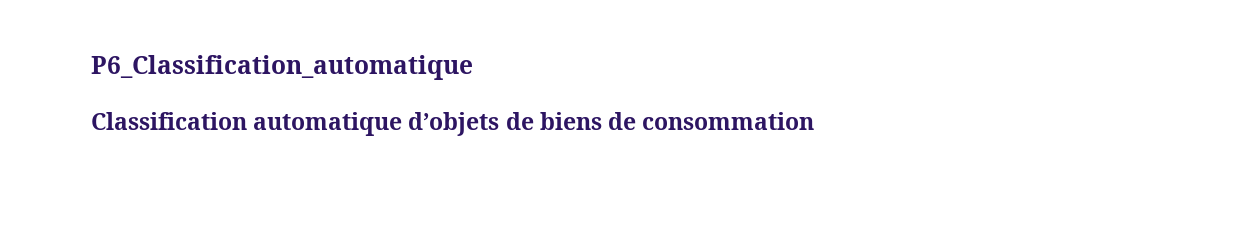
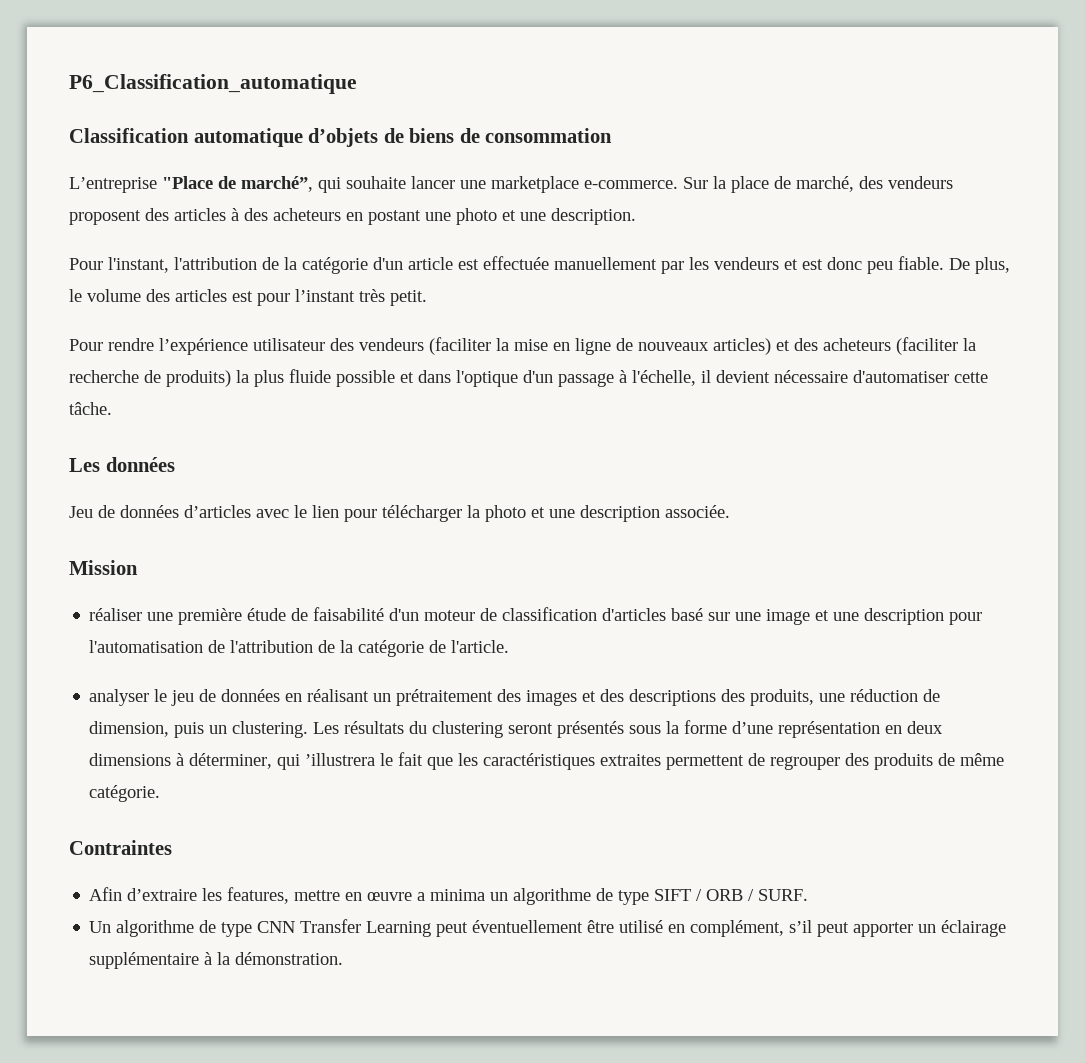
+ L’entreprise "Place de marché”, qui souhaite lancer une marketplace e-commerce. Sur la place de marché, des vendeurs proposent des articles à des acheteurs en postant une photo et une description.
+ Pour l'instant, l'attribution de la catégorie d'un article est effectuée manuellement par les vendeurs et est donc peu fiable. De plus, le volume des articles est pour l’instant très petit.
+ Pour rendre l’expérience utilisateur des vendeurs (faciliter la mise en ligne de nouveaux articles) et des acheteurs (faciliter la recherche de produits) la plus fluide possible et dans l'optique d'un passage à l'échelle, il devient nécessaire d'automatiser cette tâche.
+ Les données
+ Jeu de données d’articles avec le lien pour télécharger la photo et une description associée.
+ Mission
+ réaliser une première étude de faisabilité d'un moteur de classification d'articles basé sur une image et une description pour l'automatisation de l'attribution de la catégorie de l'article.
+ analyser le jeu de données en réalisant un prétraitement des images et des descriptions des produits, une réduction de dimension, puis un clustering. Les résultats du clustering seront présentés sous la forme d’une représentation en deux dimensions à déterminer, qui ’illustrera le fait que les caractéristiques extraites permettent de regrouper des produits de même catégorie.
+ Contraintes
+ Afin d’extraire les features, mettre en œuvre a minima un algorithme de type SIFT / ORB / SURF.
+ Un algorithme de type CNN Transfer Learning peut éventuellement être utilisé en complément, s’il peut apporter un éclairage supplémentaire à la démonstration.

